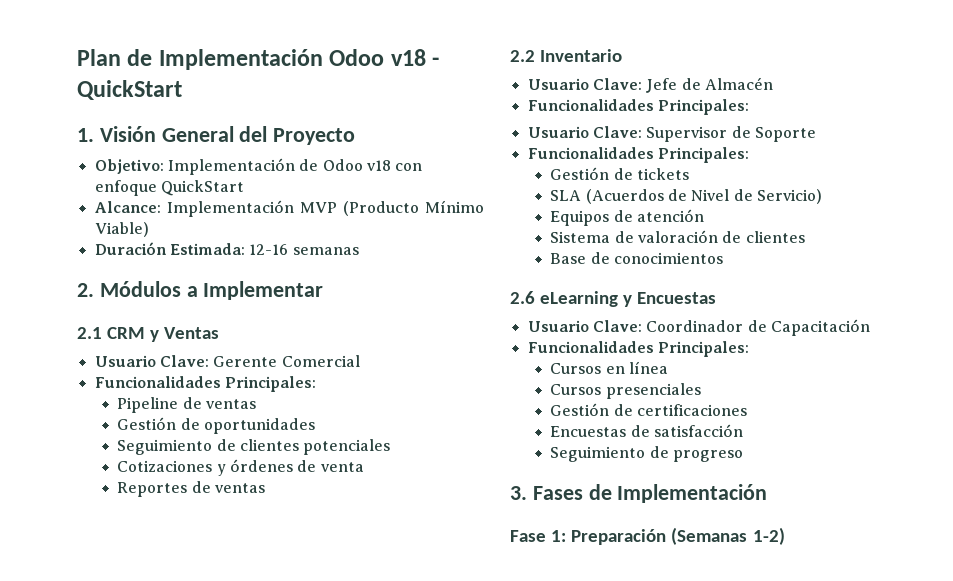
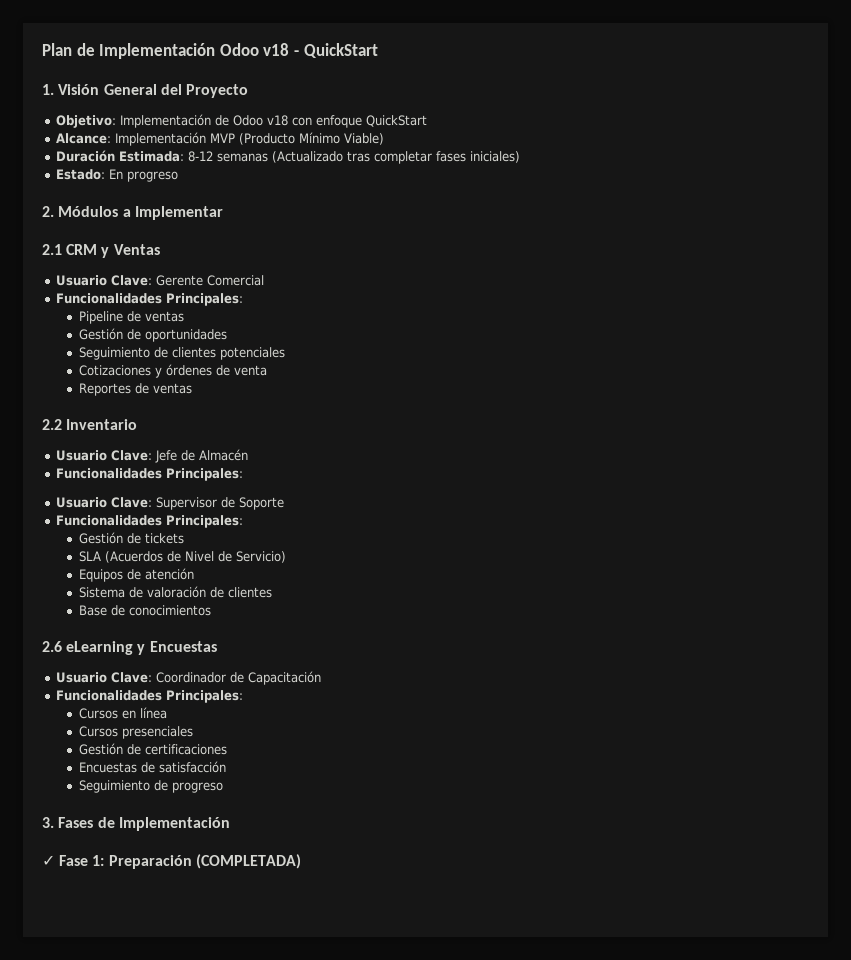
- Duración Estimada: 12-16 semanas
+ Duración Estimada: 8-12 semanas (Actualizado tras completar fases iniciales)
+ Estado: En progreso
- Fase 1: Preparación (Semanas 1-2)
+ ✓ Fase 1: Preparación (COMPLETADA)

